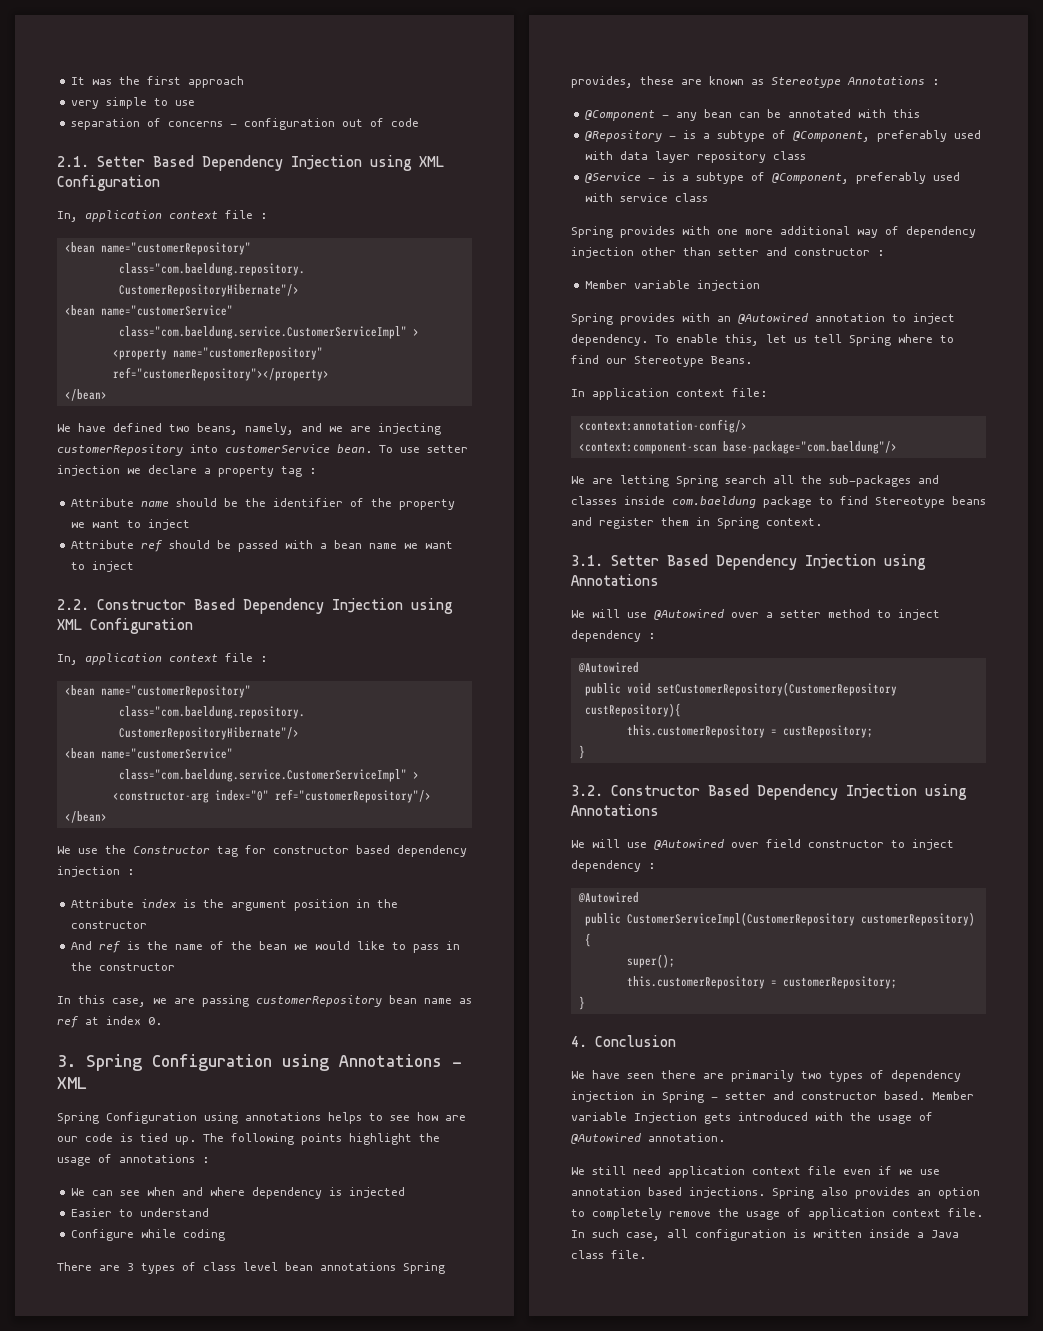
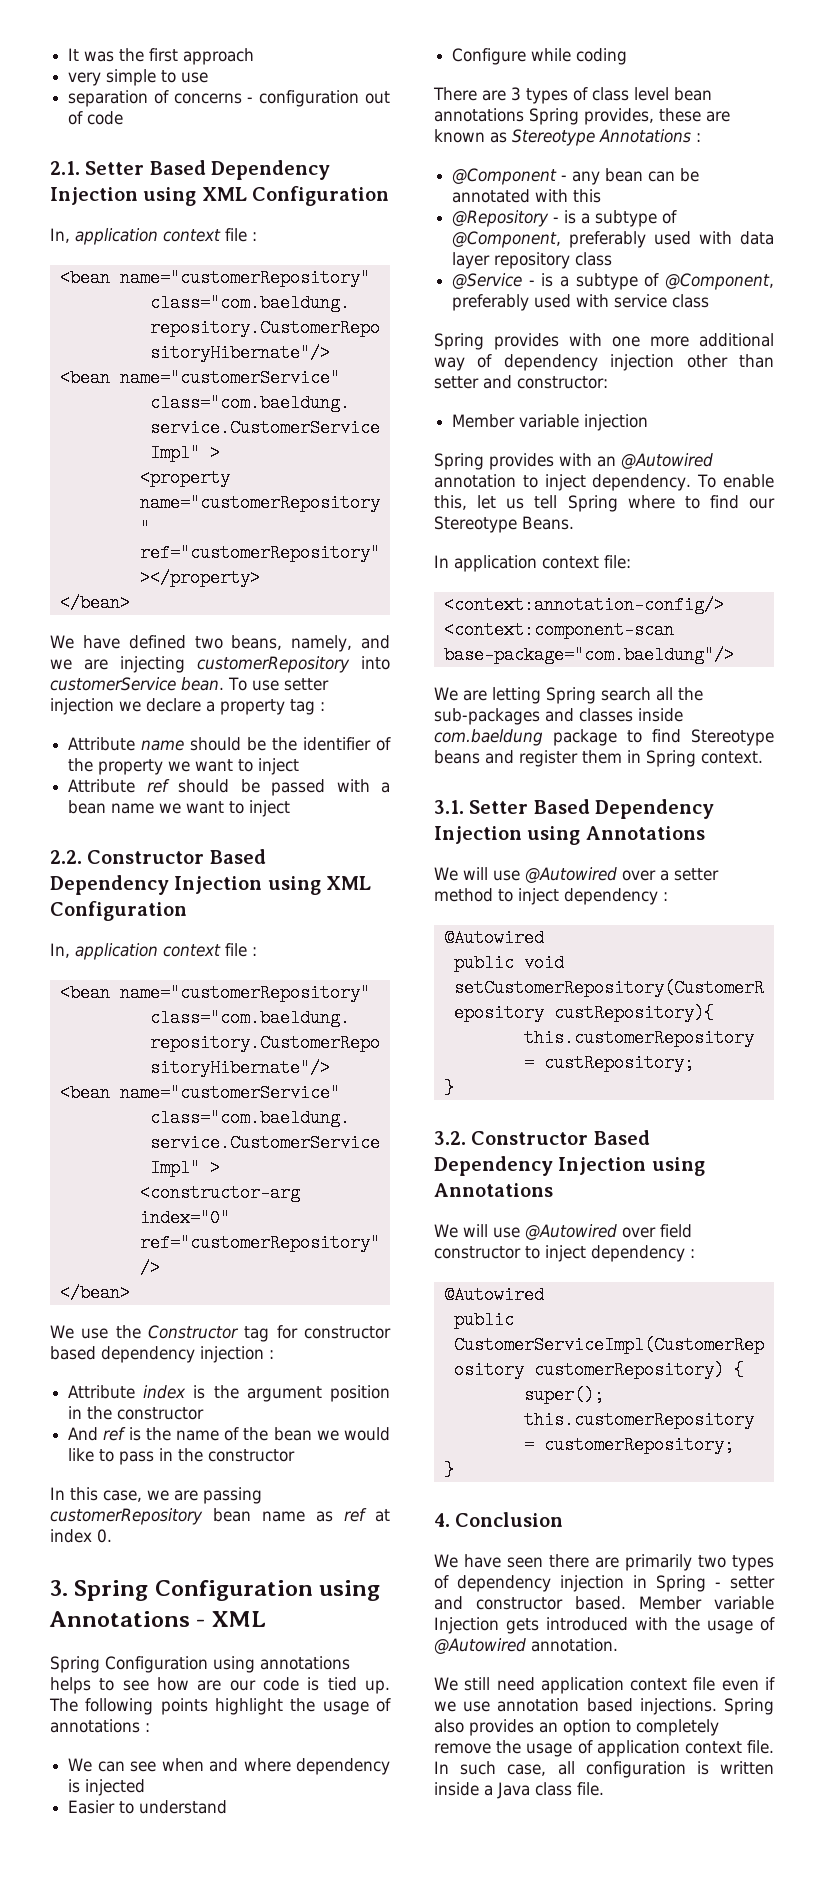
- Spring provides with one more additional way of dependency injection other than setter and constructor :
+ Spring provides with one more additional way of dependency injection other than setter and constructor:

